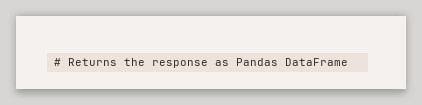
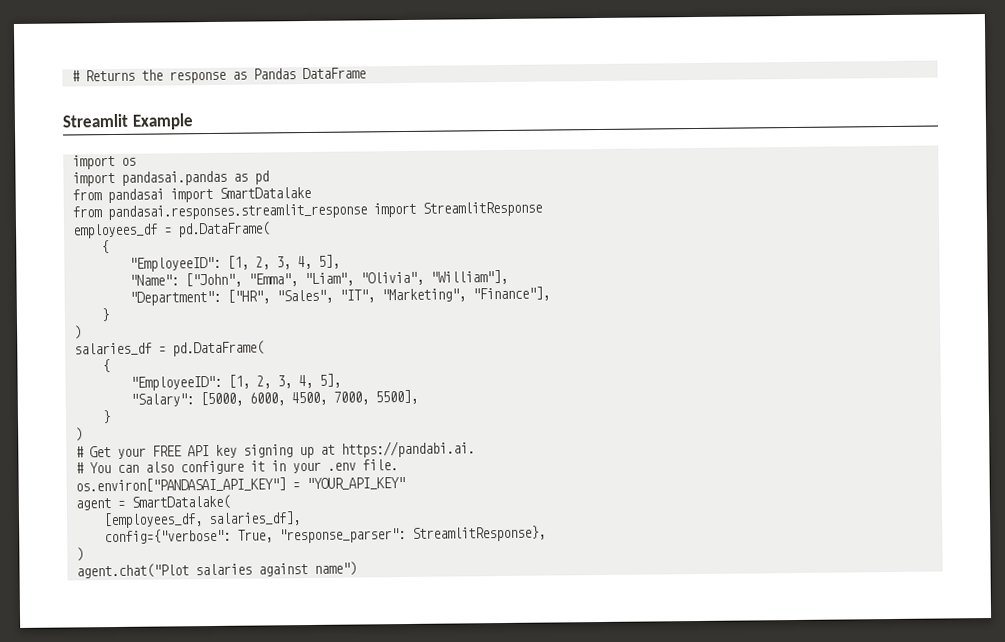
+ Streamlit Example
+ import os
+ import pandasai.pandas as pd
+ from pandasai import SmartDatalake
+ from pandasai.responses.streamlit_response import StreamlitResponse
+ employees_df = pd.DataFrame(
+ {
+ "EmployeeID": [1, 2, 3, 4, 5],
+ "Name": ["John", "Emma", "Liam", "Olivia", "William"],
+ "Department": ["HR", "Sales", "IT", "Marketing", "Finance"],
+ }
+ )
+ salaries_df = pd.DataFrame(
+ {
+ "EmployeeID": [1, 2, 3, 4, 5],
+ "Salary": [5000, 6000, 4500, 7000, 5500],
+ }
+ )
+ # Get your FREE API key signing up at https://pandabi.ai.
+ # You can also configure it in your .env file.
+ os.environ["PANDASAI_API_KEY"] = "YOUR_API_KEY"
+ agent = SmartDatalake(
+ [employees_df, salaries_df],
+ config={"verbose": True, "response_parser": StreamlitResponse},
+ )
+ agent.chat("Plot salaries against name")

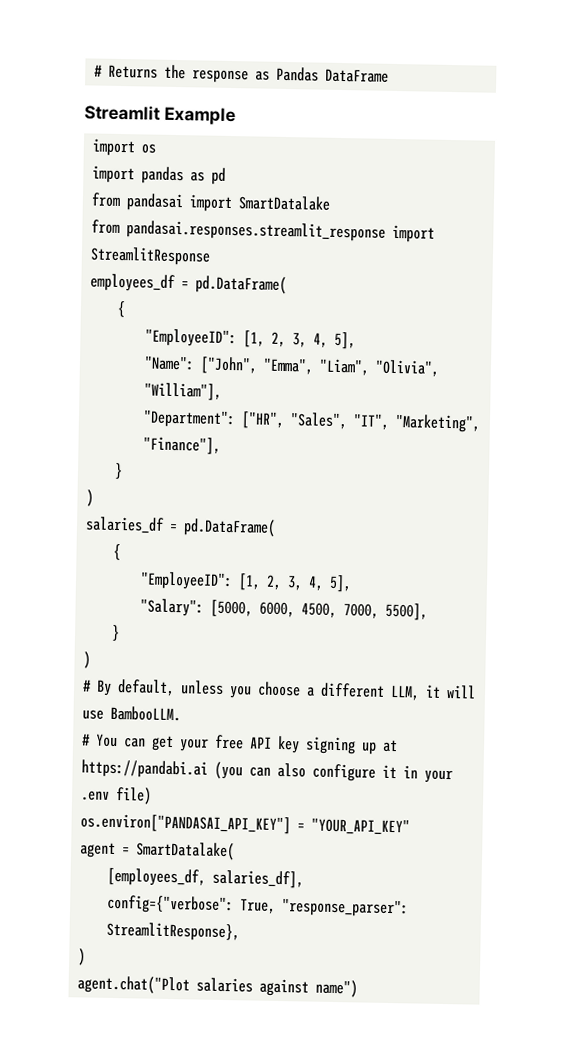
- import pandasai.pandas as pd
+ import pandas as pd
- # Get your FREE API key signing up at https://pandabi.ai.
- # You can also configure it in your .env file.
+ # By default, unless you choose a different LLM, it will use BambooLLM.
+ # You can get your free API key signing up at https://pandabi.ai (you can also configure it in your .env file)

